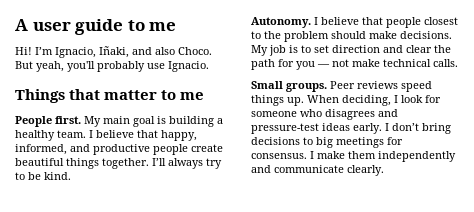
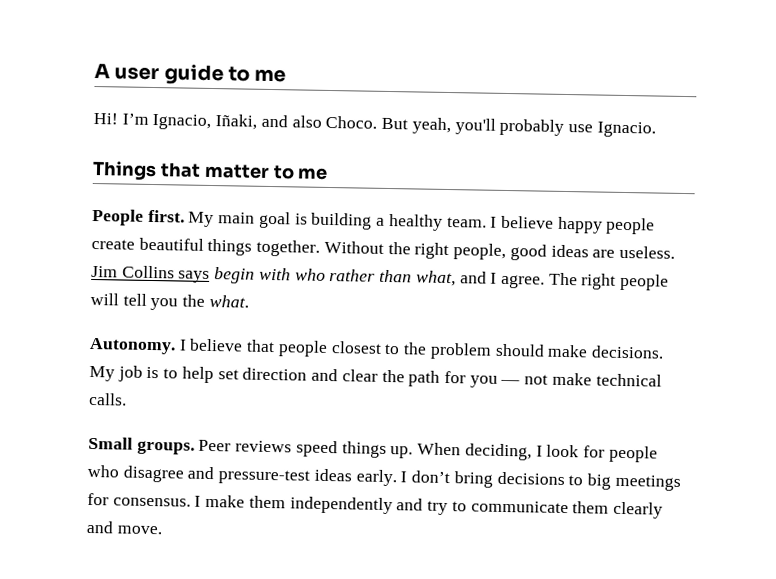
- I believe that happy, informed, and productive people create beautiful things together.
+ I believe happy people create beautiful things together.
- I’ll always try to be kind.
+ Without the right people, good ideas are useless. Jim Collins says begin with who rather than what, and I agree. The right people will tell you the what.
- My job is to set direction and clear the path for you — not make technical calls.
+ My job is to help set direction and clear the path for you — not make technical calls.
- When deciding, I look for someone who disagrees and pressure-test ideas early.
+ When deciding, I look for people who disagree and pressure-test ideas early.
- I make them independently and communicate clearly.
+ I make them independently and try to communicate them clearly and move.

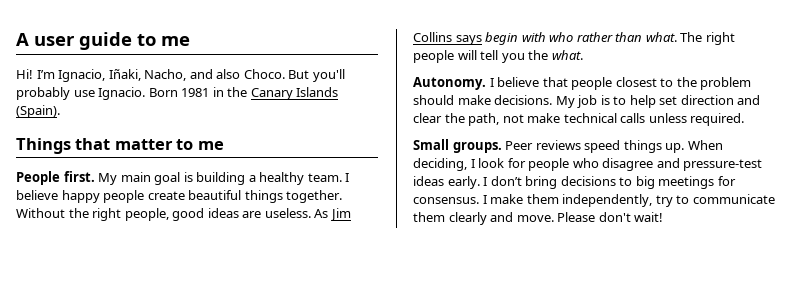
- I’m Ignacio, Iñaki, and also Choco.
+ I’m Ignacio, Iñaki, Nacho, and also Choco.
- But yeah, you'll probably use Ignacio.
+ But you'll probably use Ignacio. Born 1981 in the Canary Islands (Spain).
- Jim Collins says begin with who rather than what, and I agree.
+ As Jim Collins says begin with who rather than what.
- My job is to help set direction and clear the path for you — not make technical calls.
+ My job is to help set direction and clear the path, not make technical calls unless required.
- I make them independently and try to communicate them clearly and move.
+ I make them independently, try to communicate them clearly and move.
+ Please don't wait!

